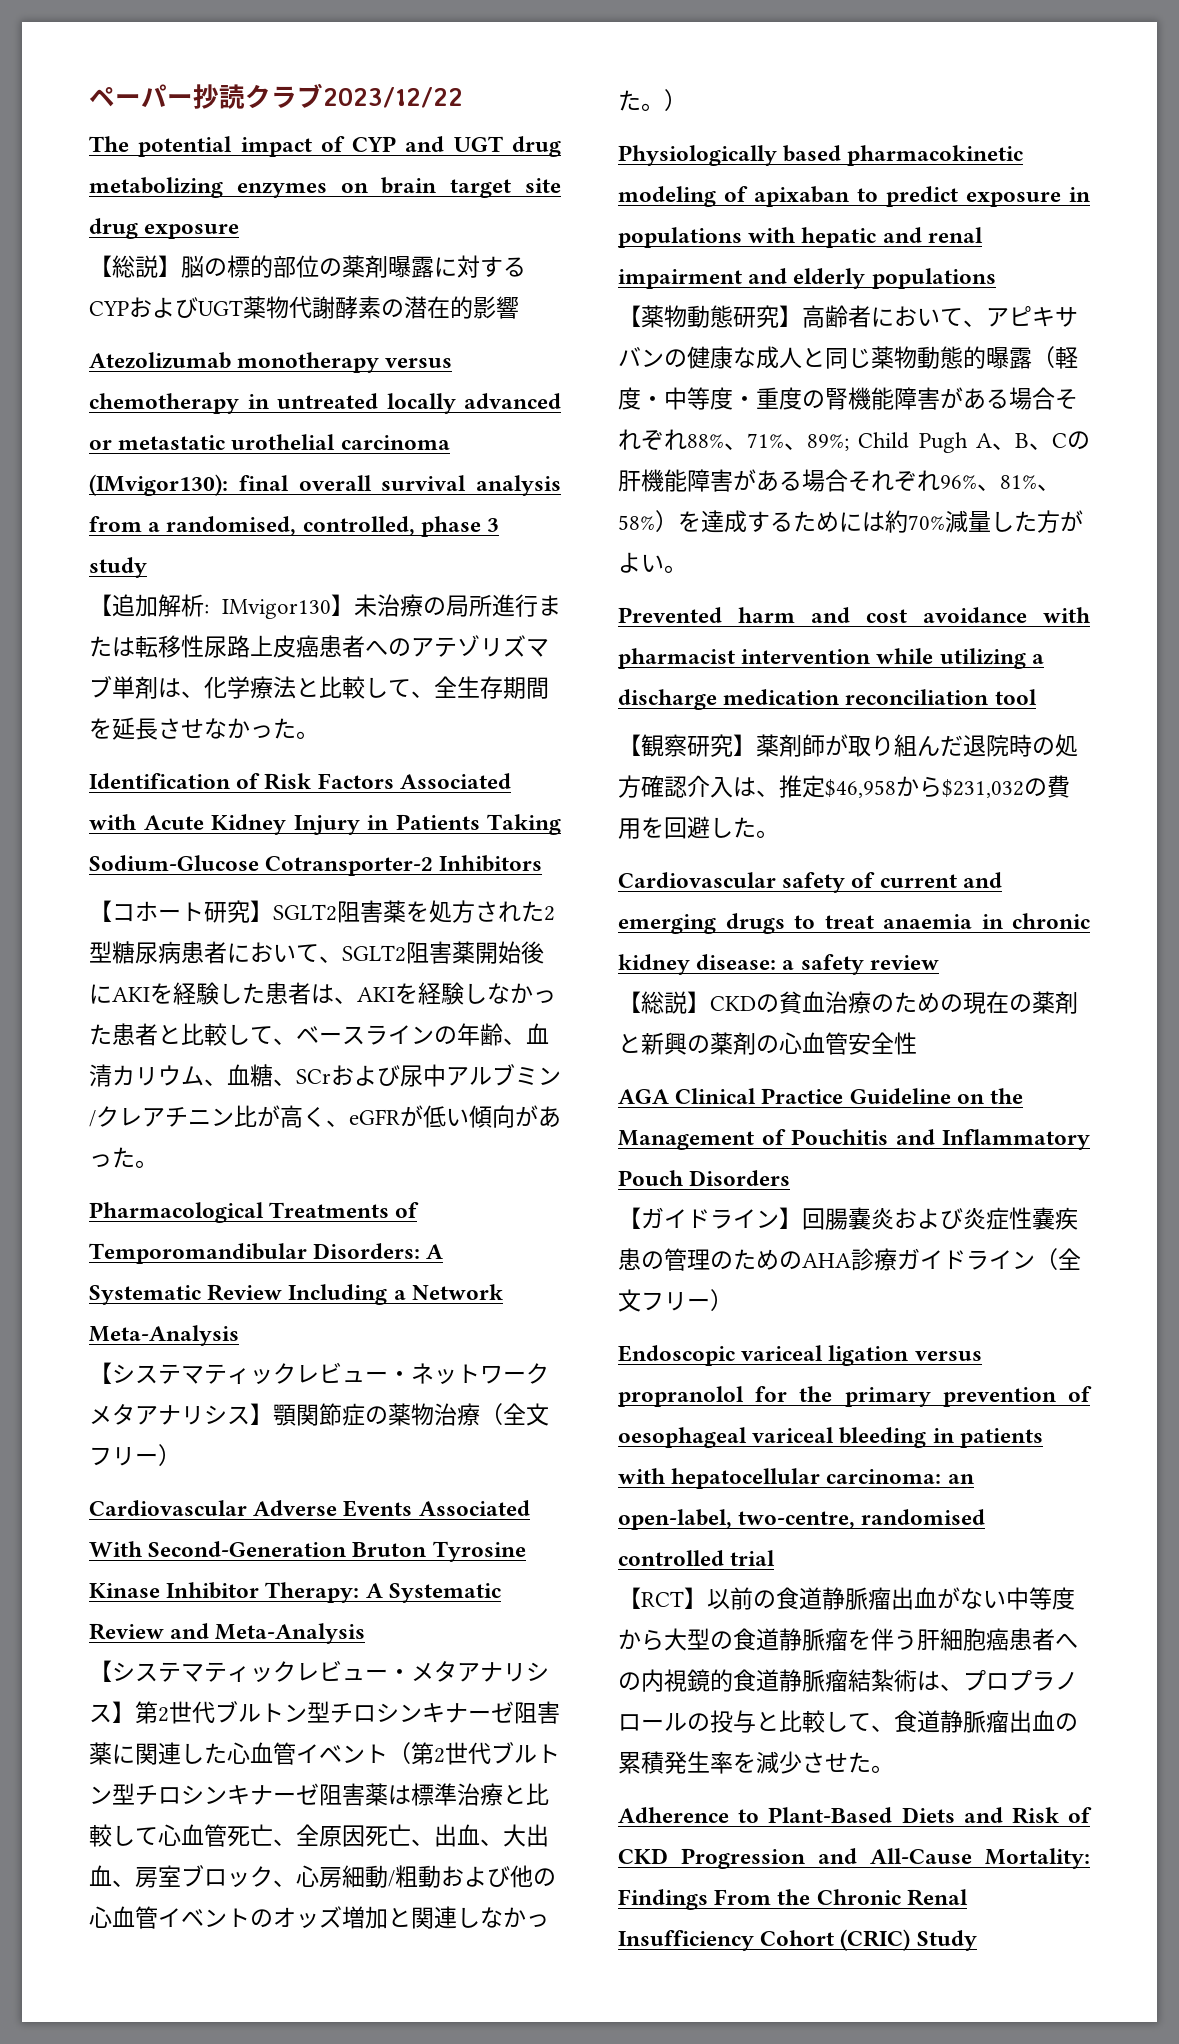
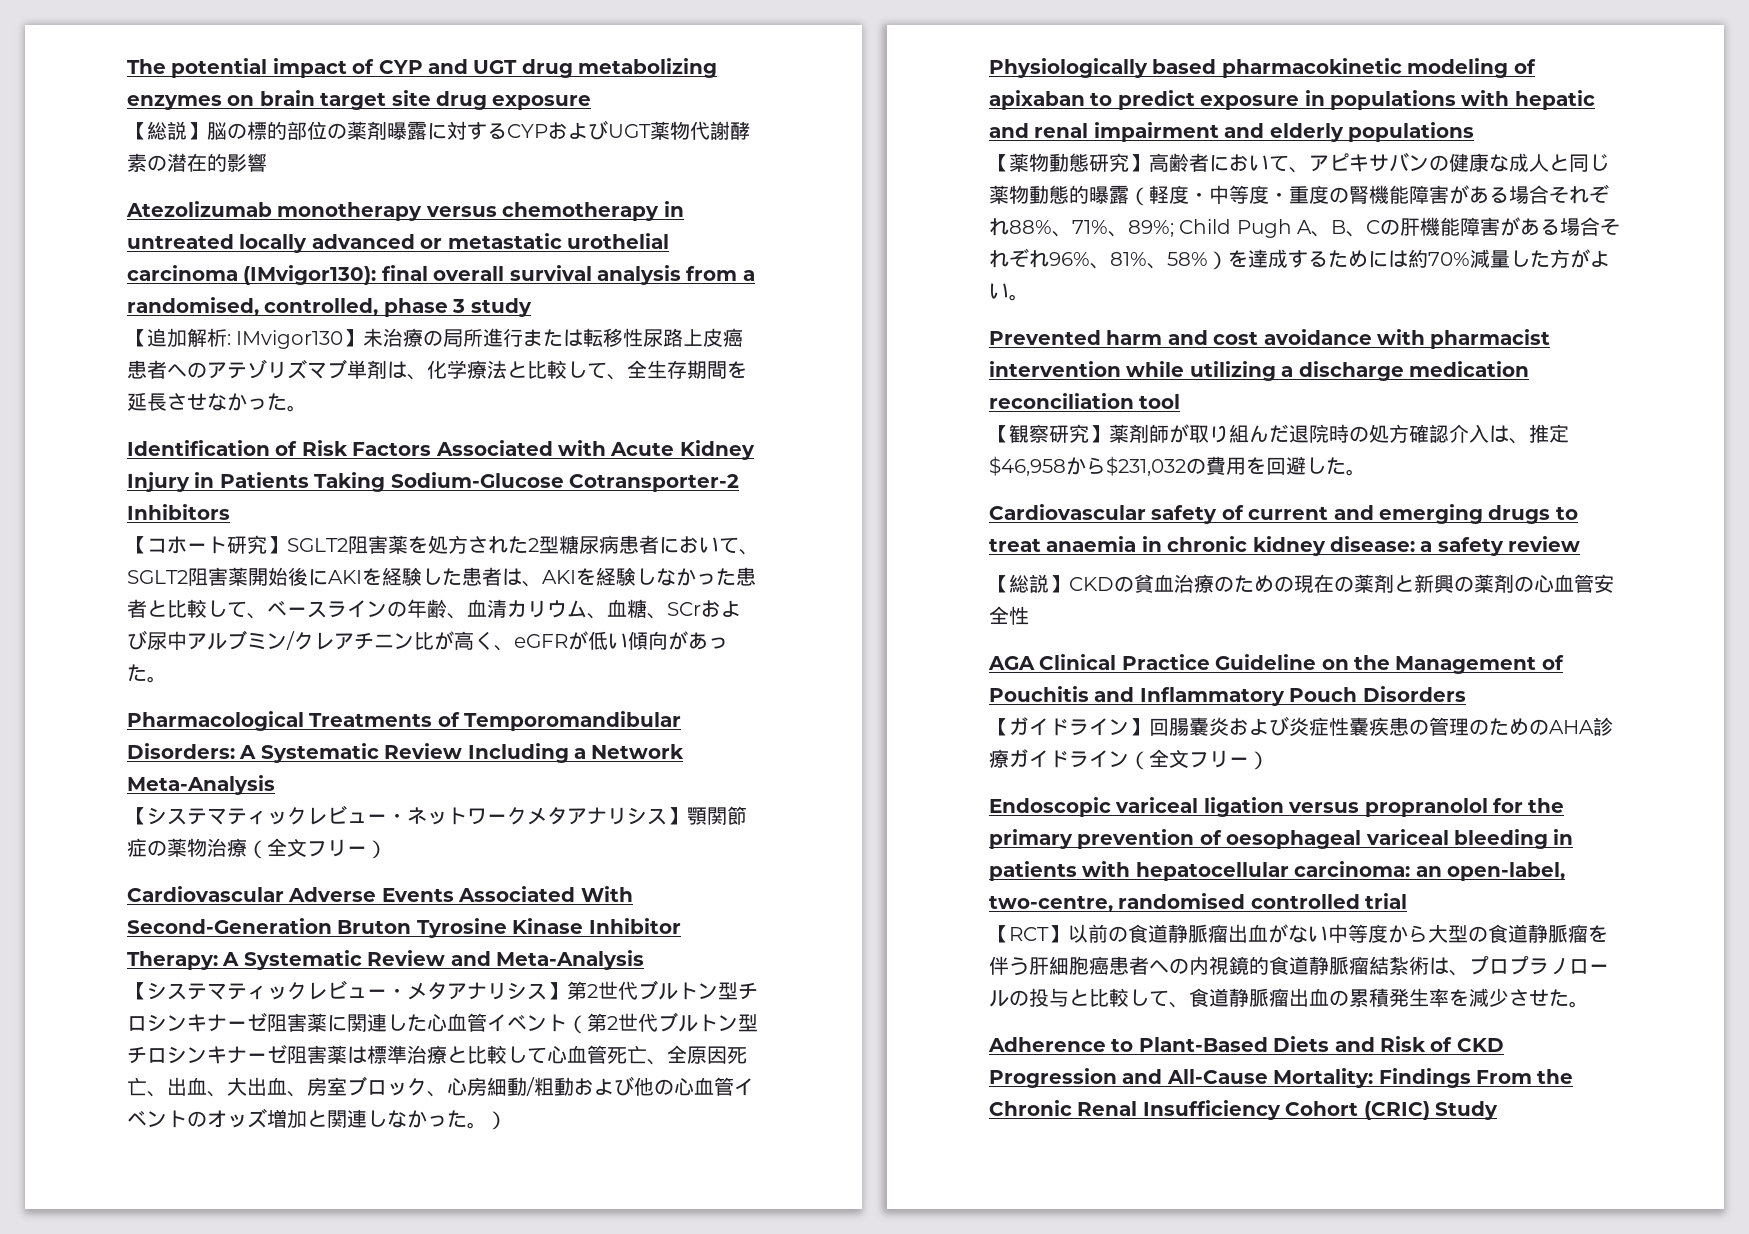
- ペーパー抄読クラブ2023/12/22

